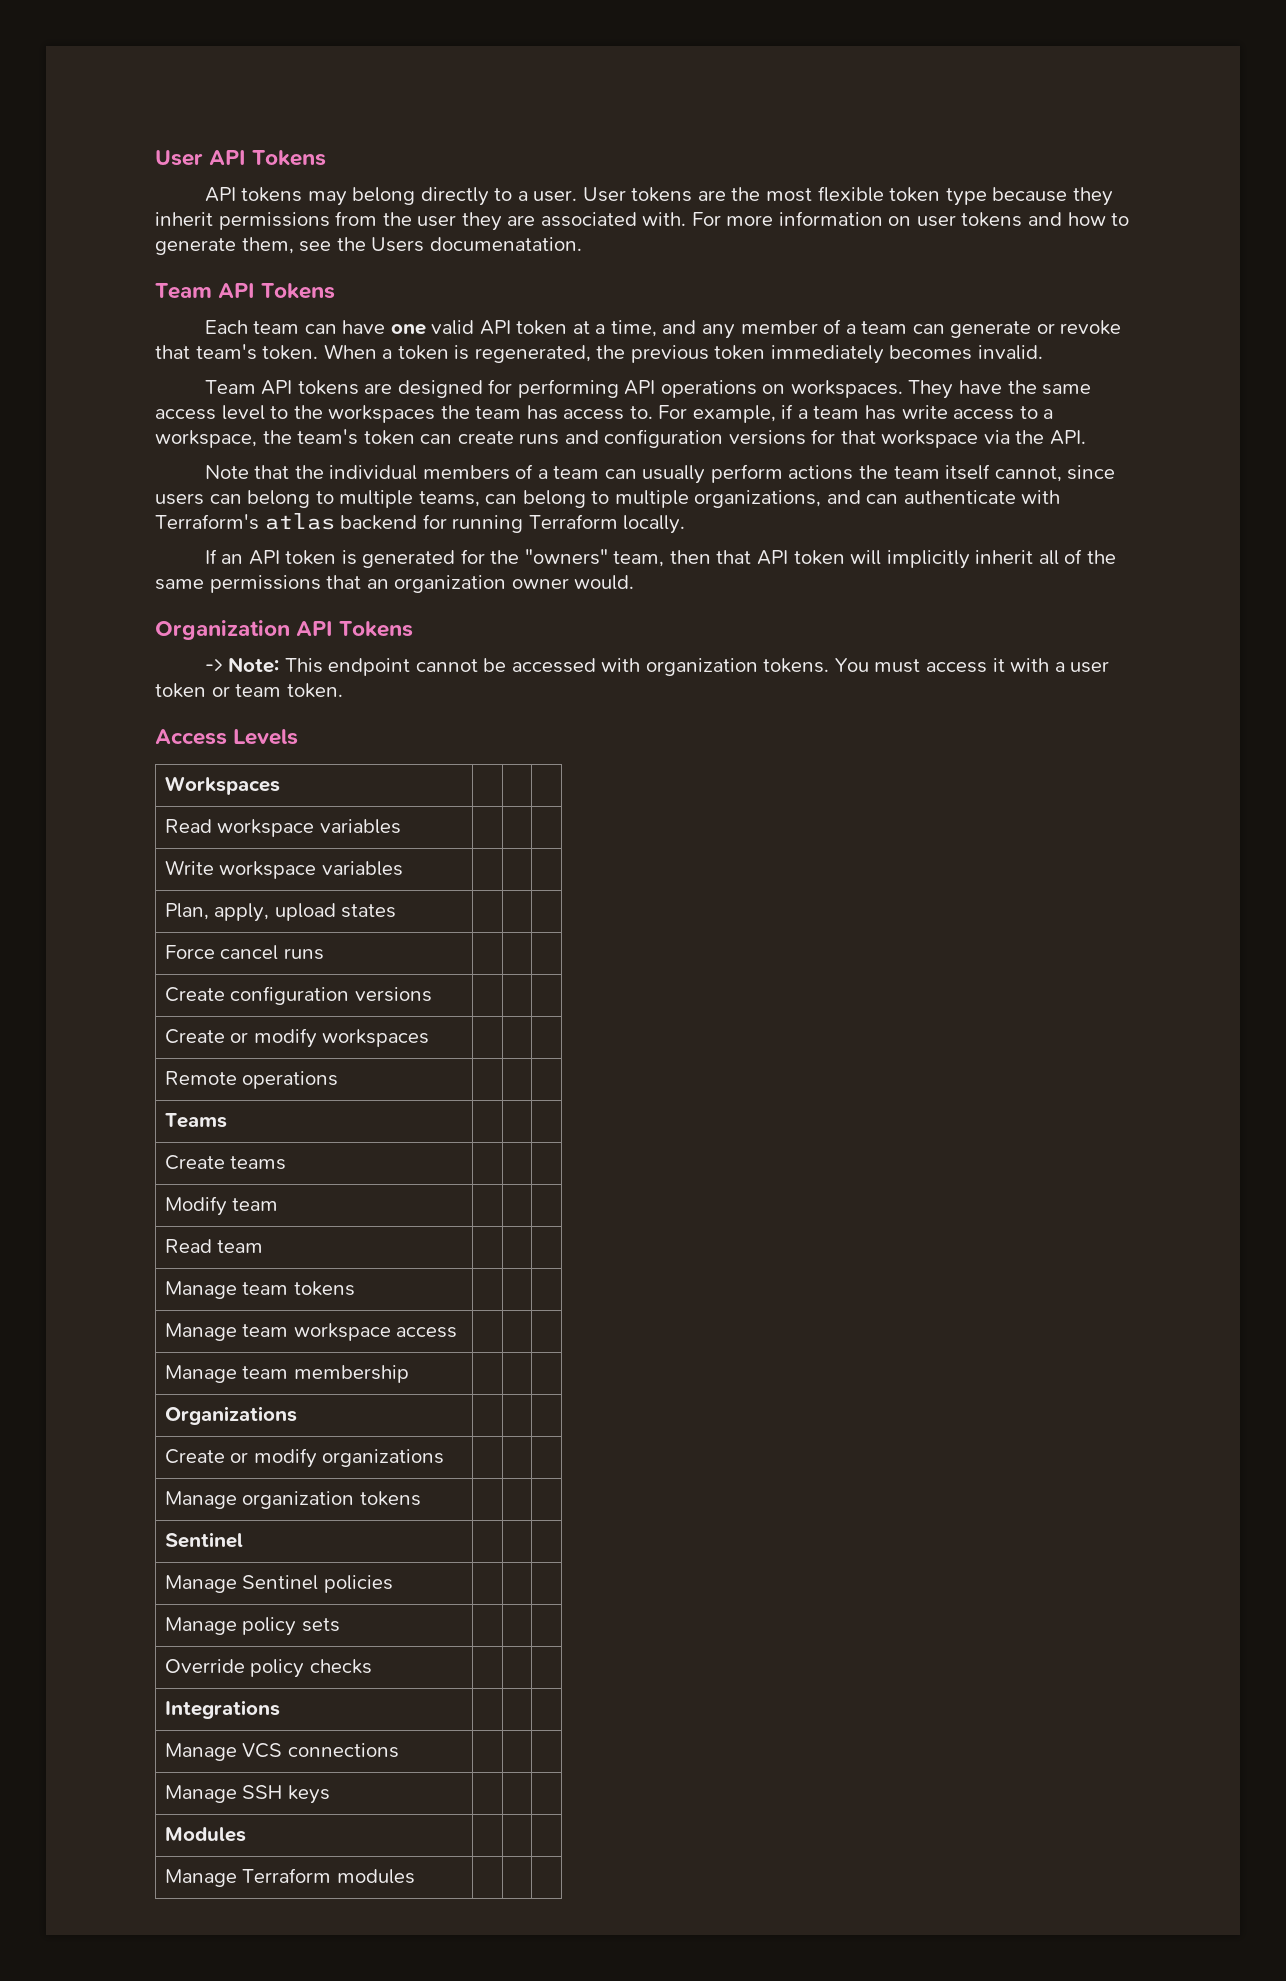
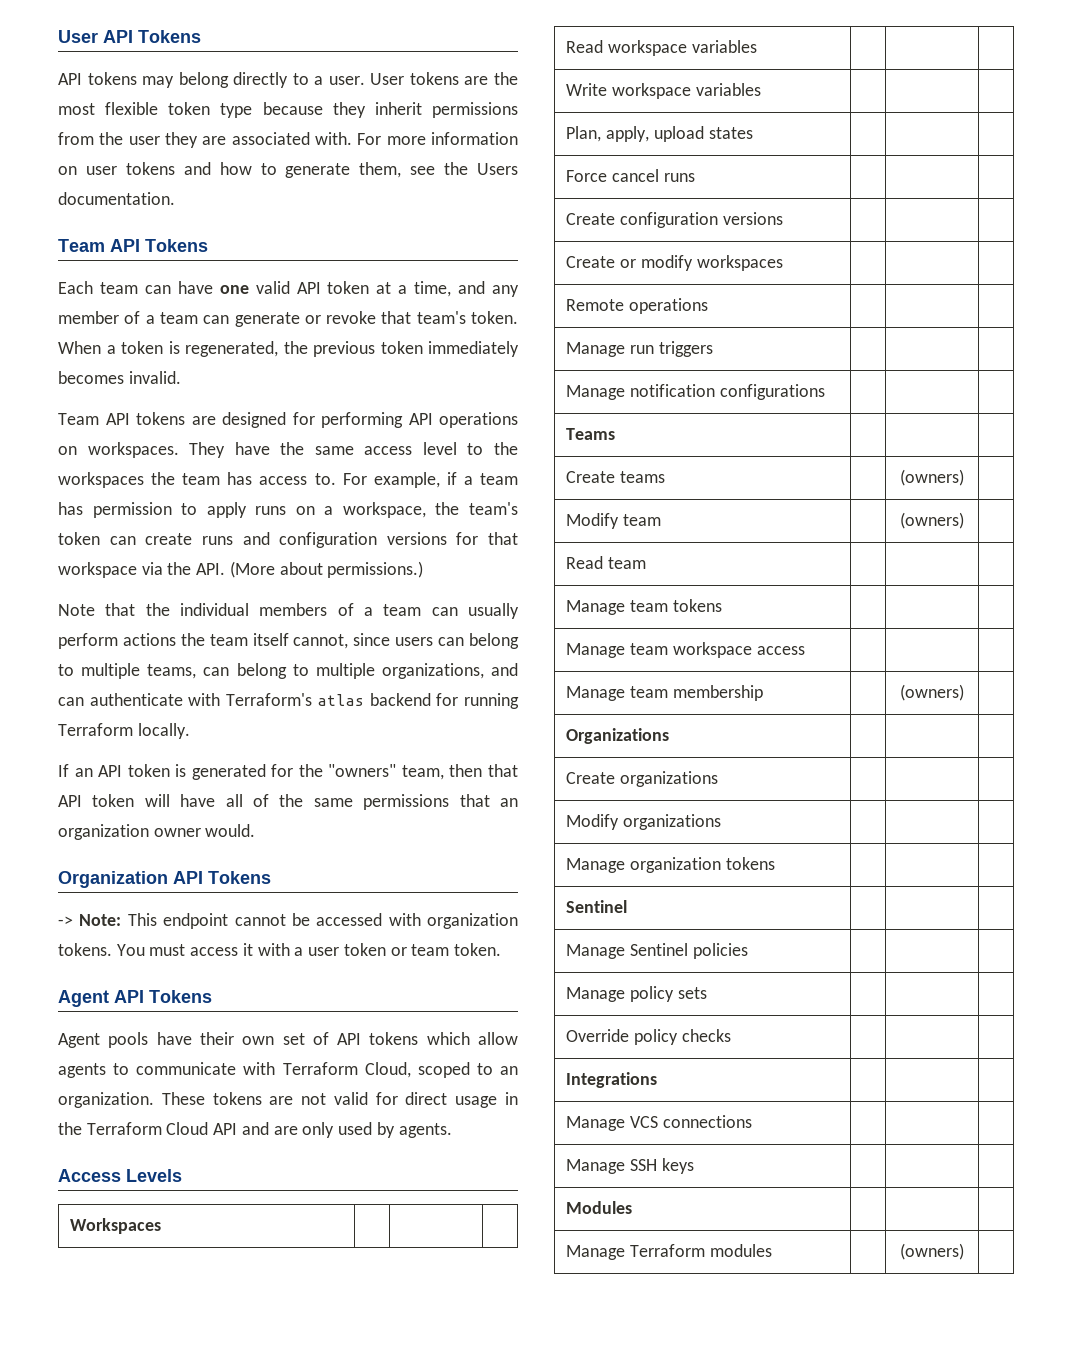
- For more information on user tokens and how to generate them, see the Users documenatation.
+ For more information on user tokens and how to generate them, see the Users documentation.
- For example, if a team has write access to a workspace, the team's token can create runs and configuration versions for that workspace via the API.
+ For example, if a team has permission to apply runs on a workspace, the team's token can create runs and configuration versions for that workspace via the API. (More about permissions.)
- If an API token is generated for the "owners" team, then that API token will implicitly inherit all of the same permissions that an organization owner would.
+ If an API token is generated for the "owners" team, then that API token will have all of the same permissions that an organization owner would.
+ Agent API Tokens
+ Agent pools have their own set of API tokens which allow agents to communicate with Terraform Cloud, scoped to an organization. These tokens are not valid for direct usage in the Terraform Cloud API and are only used by agents.
+ Manage run triggers | | |
+ Manage notification configurations | | |
- Create teams | | |
+ Create teams | | (owners) |
- Modify team | | |
+ Modify team | | (owners) |
- Manage team membership | | |
+ Manage team membership | | (owners) |
- Create or modify organizations | | |
+ Create organizations | | |
+ Modify organizations | | |
- Manage Terraform modules | | |
+ Manage Terraform modules | | (owners) |

